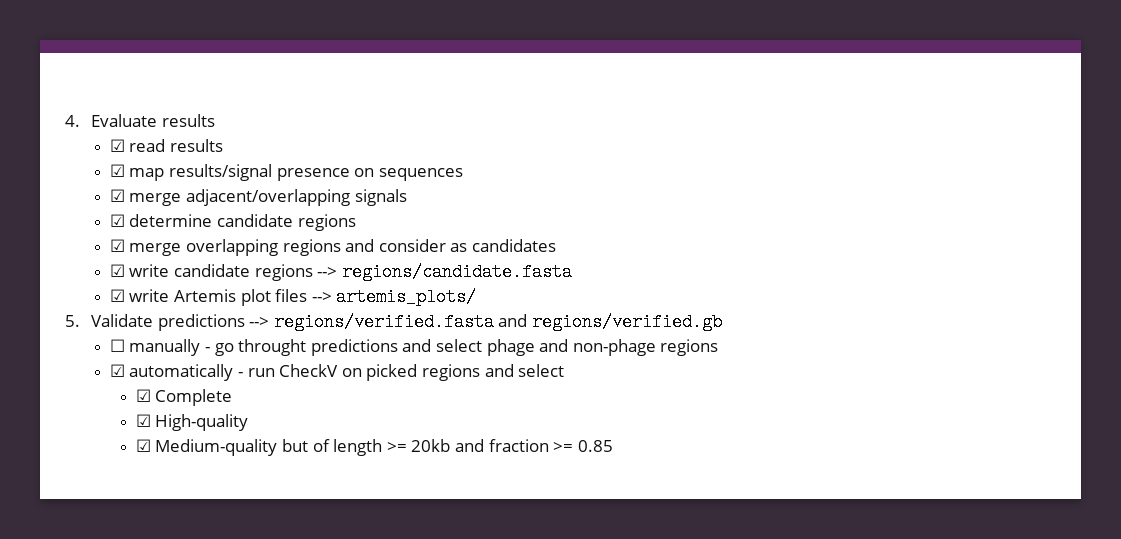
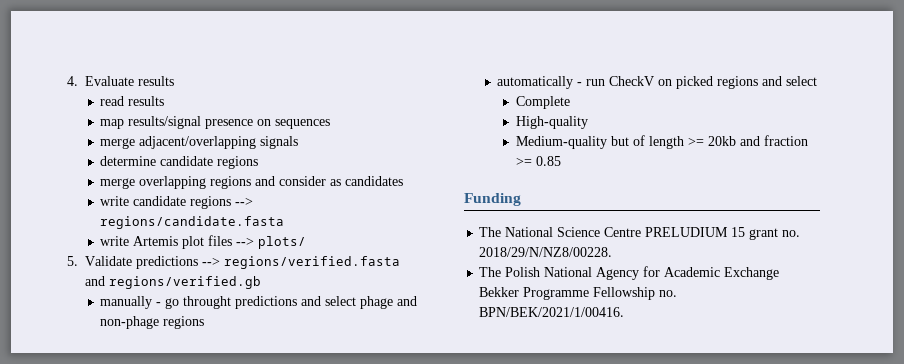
- ☑ read results
+ read results
- ☑ map results/signal presence on sequences
+ map results/signal presence on sequences
- ☑ merge adjacent/overlapping signals
+ merge adjacent/overlapping signals
- ☑ determine candidate regions
+ determine candidate regions
- ☑ merge overlapping regions and consider as candidates
+ merge overlapping regions and consider as candidates
- ☑ write candidate regions --> regions/candidate.fasta
+ write candidate regions --> regions/candidate.fasta
- ☑ write Artemis plot files --> artemis_plots/
+ write Artemis plot files --> plots/
- ☐ manually - go throught predictions and select phage and non-phage regions
+ manually - go throught predictions and select phage and non-phage regions
- ☑ automatically - run CheckV on picked regions and select
+ automatically - run CheckV on picked regions and select
- ☑ Complete
+ Complete
- ☑ High-quality
+ High-quality
- ☑ Medium-quality but of length >= 20kb and fraction >= 0.85
+ Medium-quality but of length >= 20kb and fraction >= 0.85
+ Funding
+ The National Science Centre PRELUDIUM 15 grant no. 2018/29/N/NZ8/00228.
+ The Polish National Agency for Academic Exchange Bekker Programme Fellowship no. BPN/BEK/2021/1/00416.

